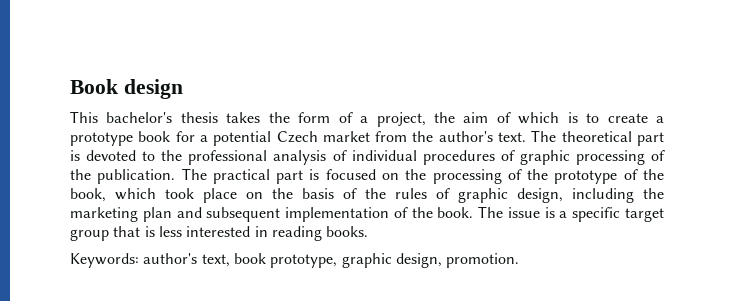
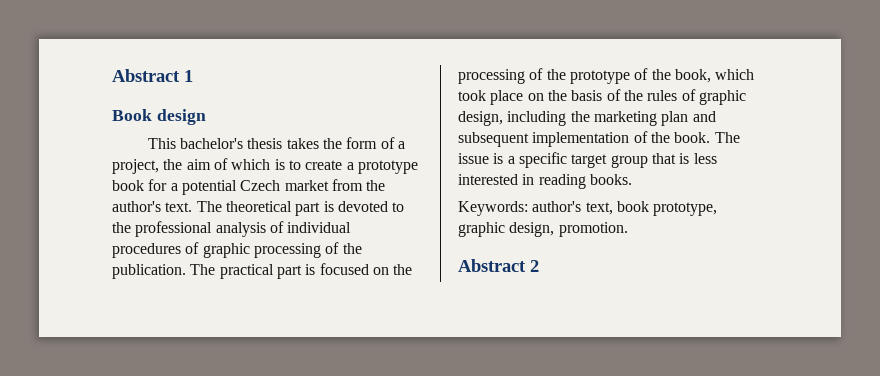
+ Abstract 1
+ Abstract 2

